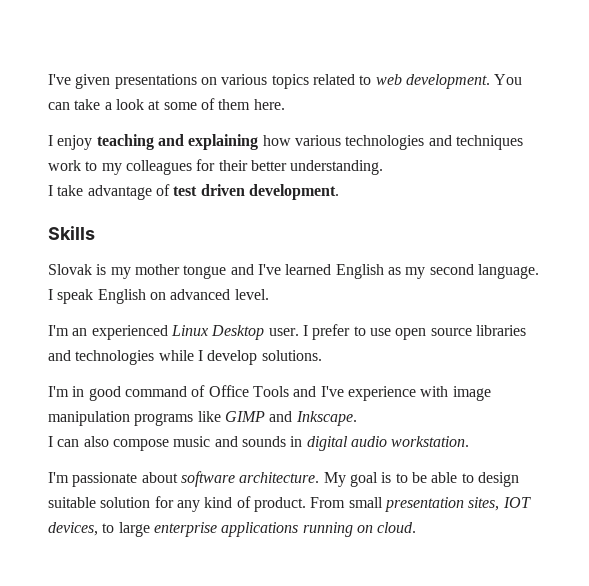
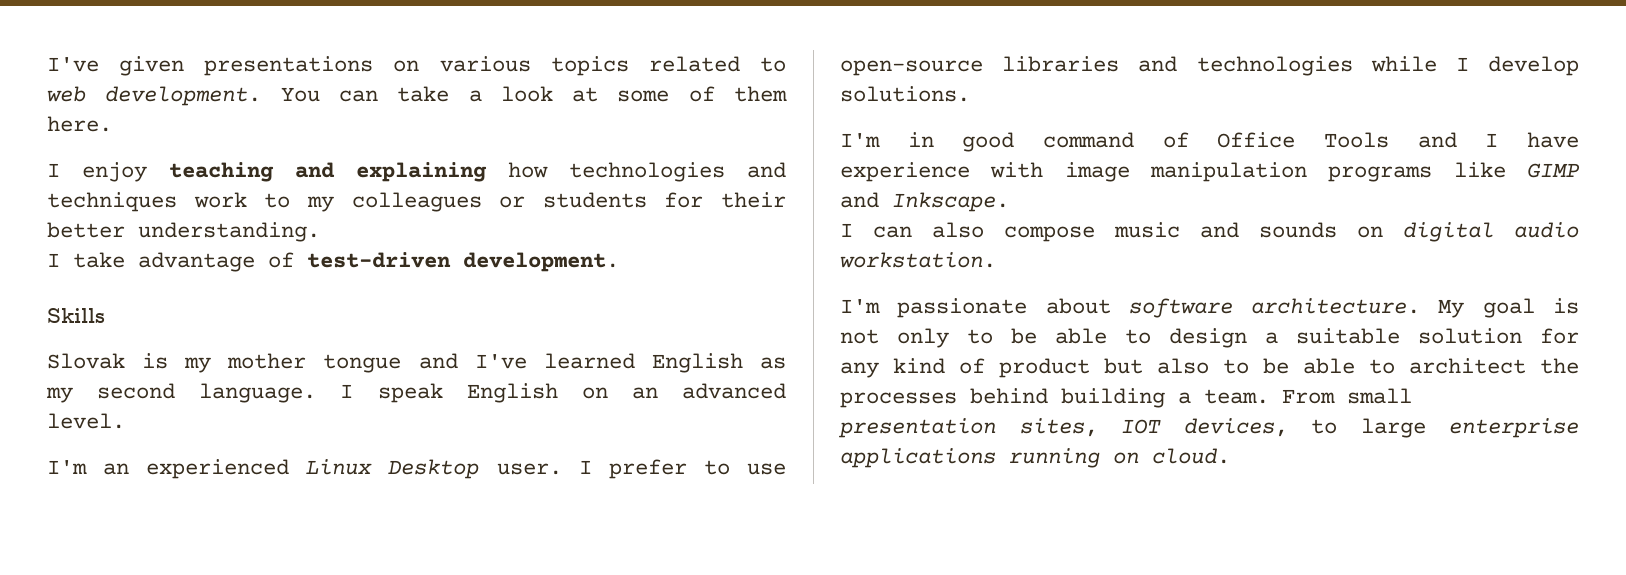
- I enjoy teaching and explaining how various technologies and techniques work to my colleagues for their better understanding.
+ I enjoy teaching and explaining how technologies and techniques work to my colleagues or students for their better understanding.
- I take advantage of test driven development.
+ I take advantage of test-driven development.
- I speak English on advanced level.
+ I speak English on an advanced level.
- I prefer to use open source libraries and technologies while I develop solutions.
+ I prefer to use open-source libraries and technologies while I develop solutions.
- I'm in good command of Office Tools and I've experience with image manipulation programs like GIMP and Inkscape.
+ I'm in good command of Office Tools and I have experience with image manipulation programs like GIMP and Inkscape.
- I can also compose music and sounds in digital audio workstation.
+ I can also compose music and sounds on digital audio workstation.
- My goal is to be able to design suitable solution for any kind of product.
+ My goal is not only to be able to design a suitable solution for any kind of product but also to be able to architect the processes behind building a team.

